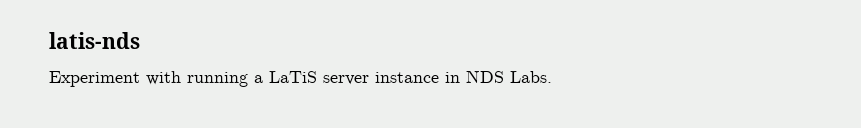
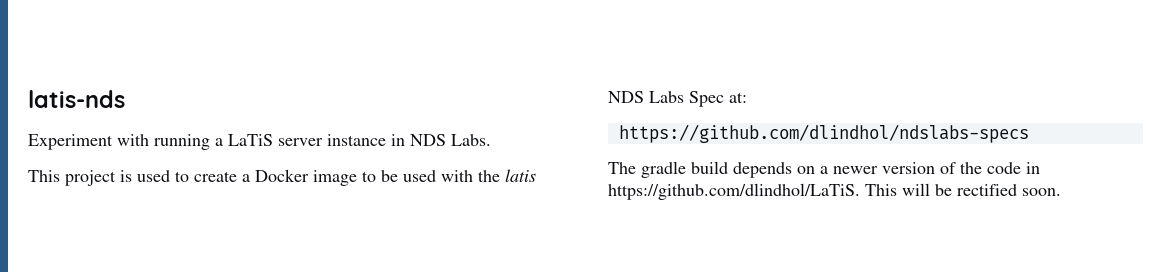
+ This project is used to create a Docker image to be used with the latis NDS Labs Spec at:
+ https://github.com/dlindhol/ndslabs-specs
+ The gradle build depends on a newer version of the code in https://github.com/dlindhol/LaTiS. This will be rectified soon.

